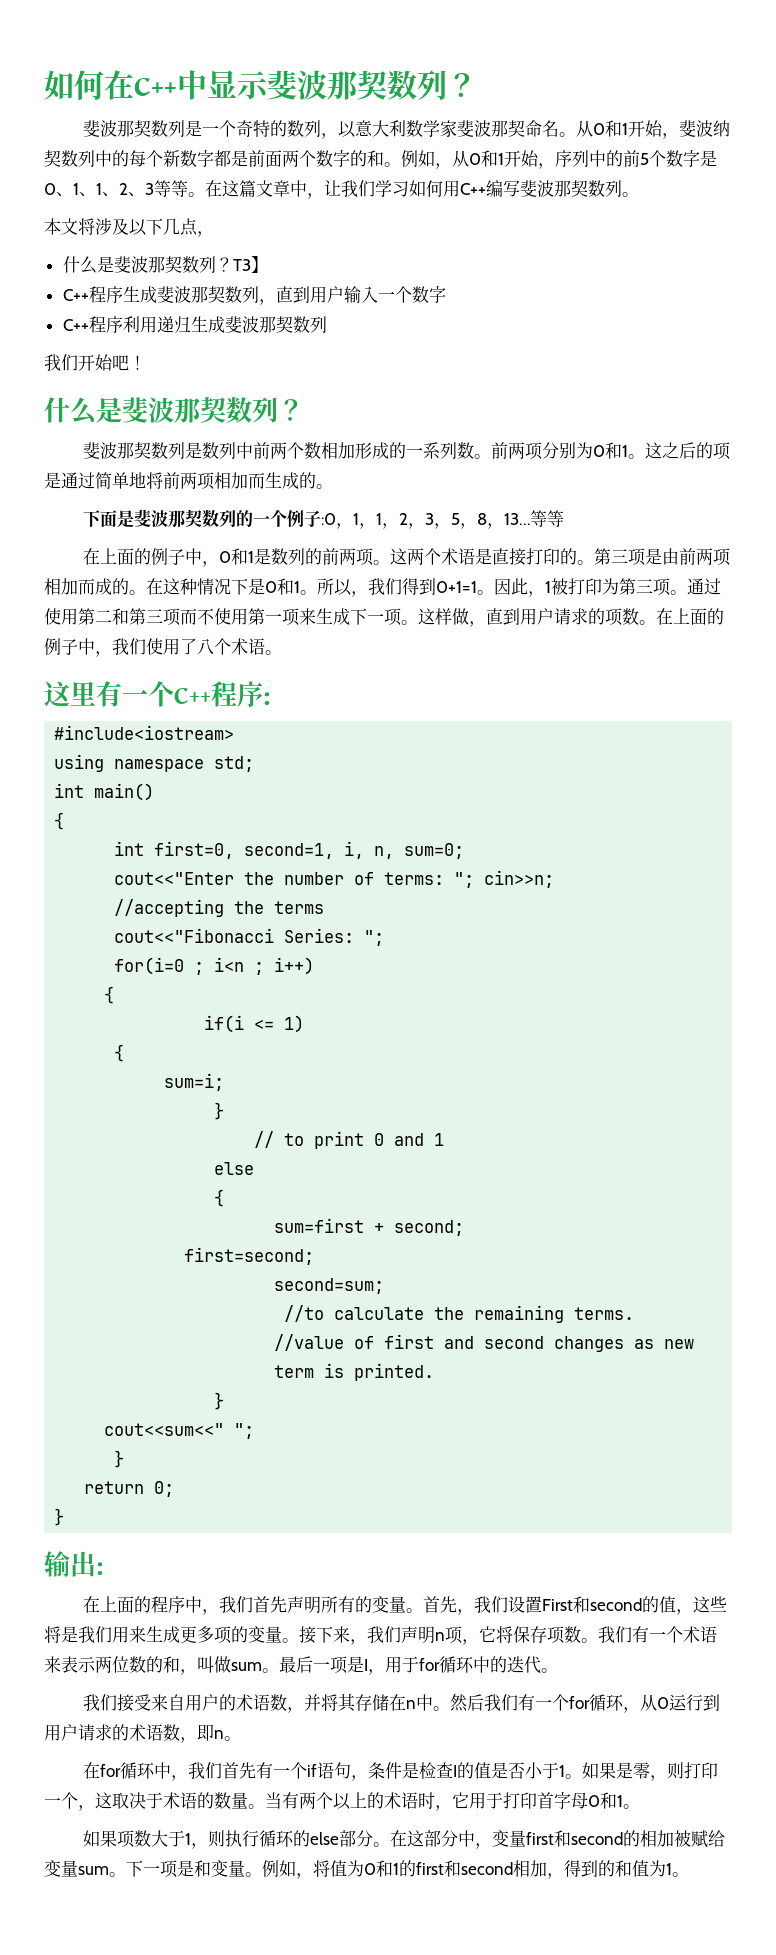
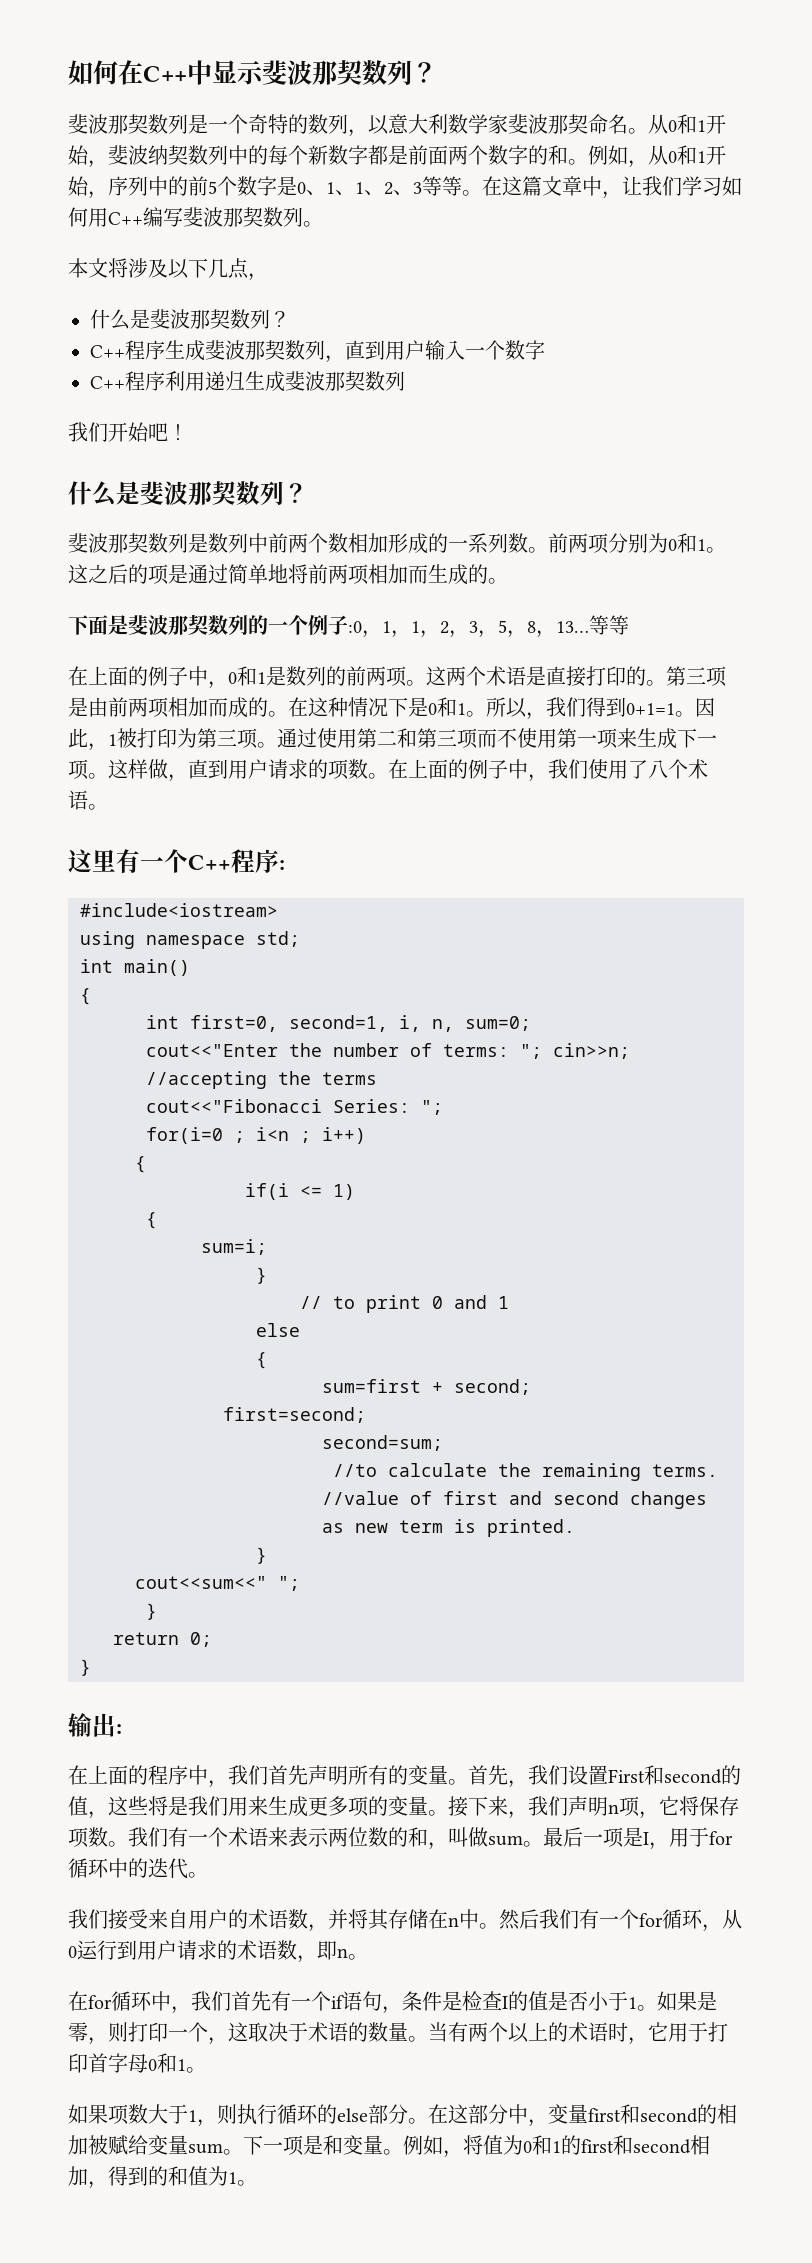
- T3】

